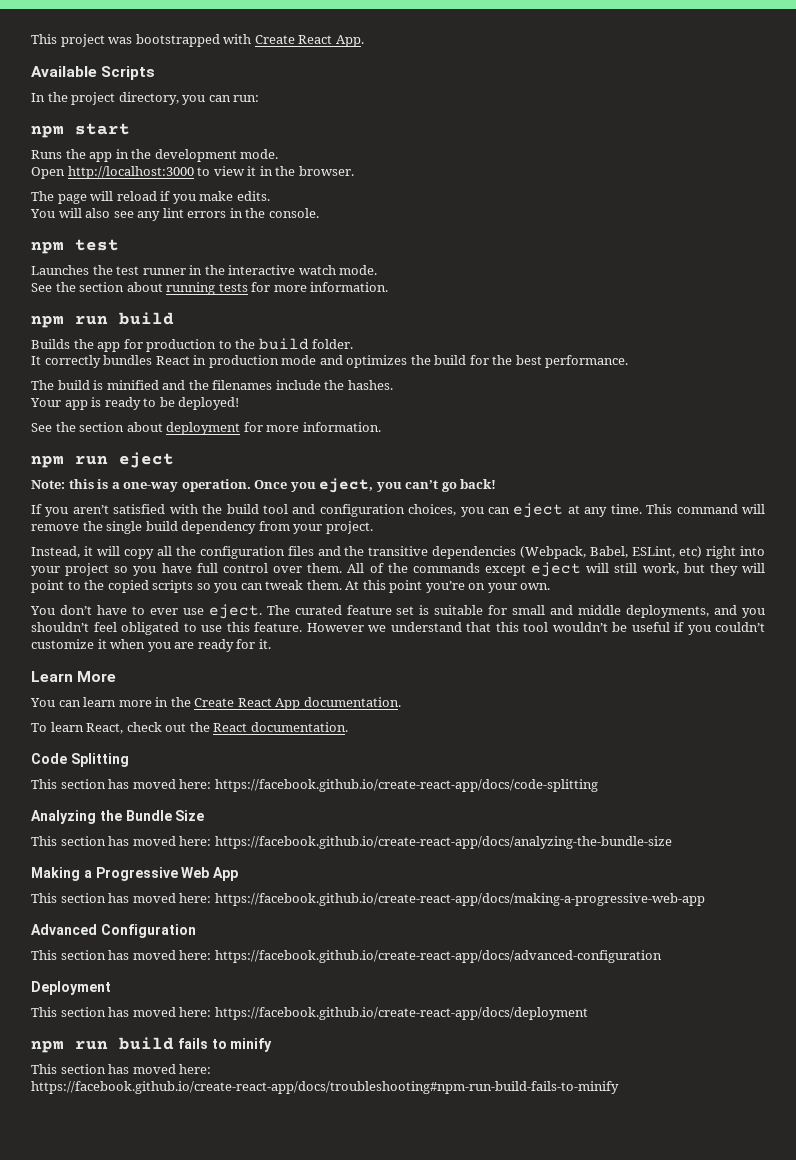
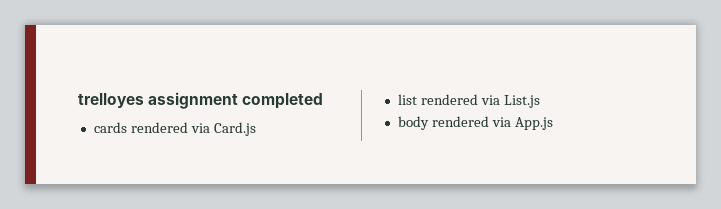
- This project was bootstrapped with Create React App.
- Available Scripts
- In the project directory, you can run:
- npm start
- Runs the app in the development mode.
- Open http://localhost:3000 to view it in the browser.
- The page will reload if you make edits.
- You will also see any lint errors in the console.
- npm test
- Launches the test runner in the interactive watch mode.
- See the section about running tests for more information.
- npm run build
- Builds the app for production to the build folder.
- It correctly bundles React in production mode and optimizes the build for the best performance.
- The build is minified and the filenames include the hashes.
- Your app is ready to be deployed!
- See the section about deployment for more information.
- npm run eject
- Note: this is a one-way operation. Once you eject, you can’t go back!
- If you aren’t satisfied with the build tool and configuration choices, you can eject at any time. This command will remove the single build dependency from your project.
- Instead, it will copy all the configuration files and the transitive dependencies (Webpack, Babel, ESLint, etc) right into your project so you have full control over them. All of the commands except eject will still work, but they will point to the copied scripts so you can tweak them. At this point you’re on your own.
- You don’t have to ever use eject. The curated feature set is suitable for small and middle deployments, and you shouldn’t feel obligated to use this feature. However we understand that this tool wouldn’t be useful if you couldn’t customize it when you are ready for it.
- Learn More
- You can learn more in the Create React App documentation.
- To learn React, check out the React documentation.
- Code Splitting
- This section has moved here: https://facebook.github.io/create-react-app/docs/code-splitting
- Analyzing the Bundle Size
- This section has moved here: https://facebook.github.io/create-react-app/docs/analyzing-the-bundle-size
- Making a Progressive Web App
- This section has moved here: https://facebook.github.io/create-react-app/docs/making-a-progressive-web-app
- Advanced Configuration
- This section has moved here: https://facebook.github.io/create-react-app/docs/advanced-configuration
- Deployment
- This section has moved here: https://facebook.github.io/create-react-app/docs/deployment
- npm run build fails to minify
- This section has moved here: https://facebook.github.io/create-react-app/docs/troubleshooting#npm-run-build-fails-to-minify
+ trelloyes assignment completed
+ cards rendered via Card.js
+ list rendered via List.js
+ body rendered via App.js

